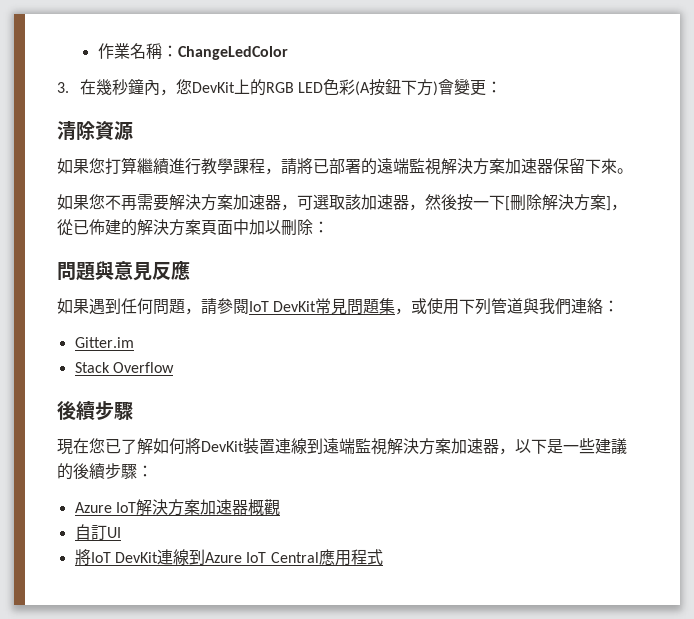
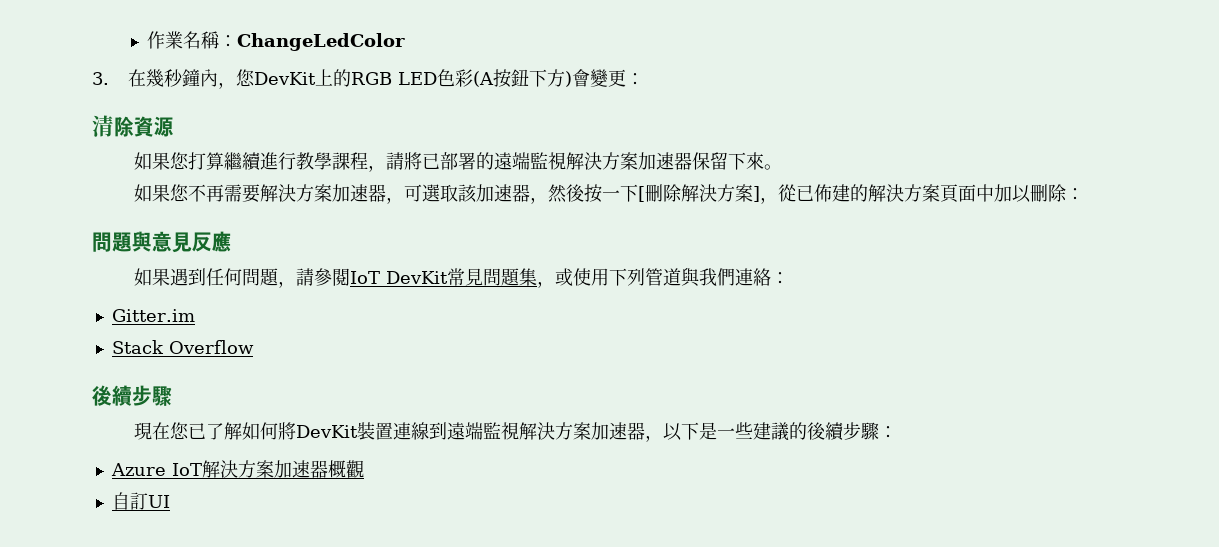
- 將IoT DevKit連線到Azure IoT Central應用程式

